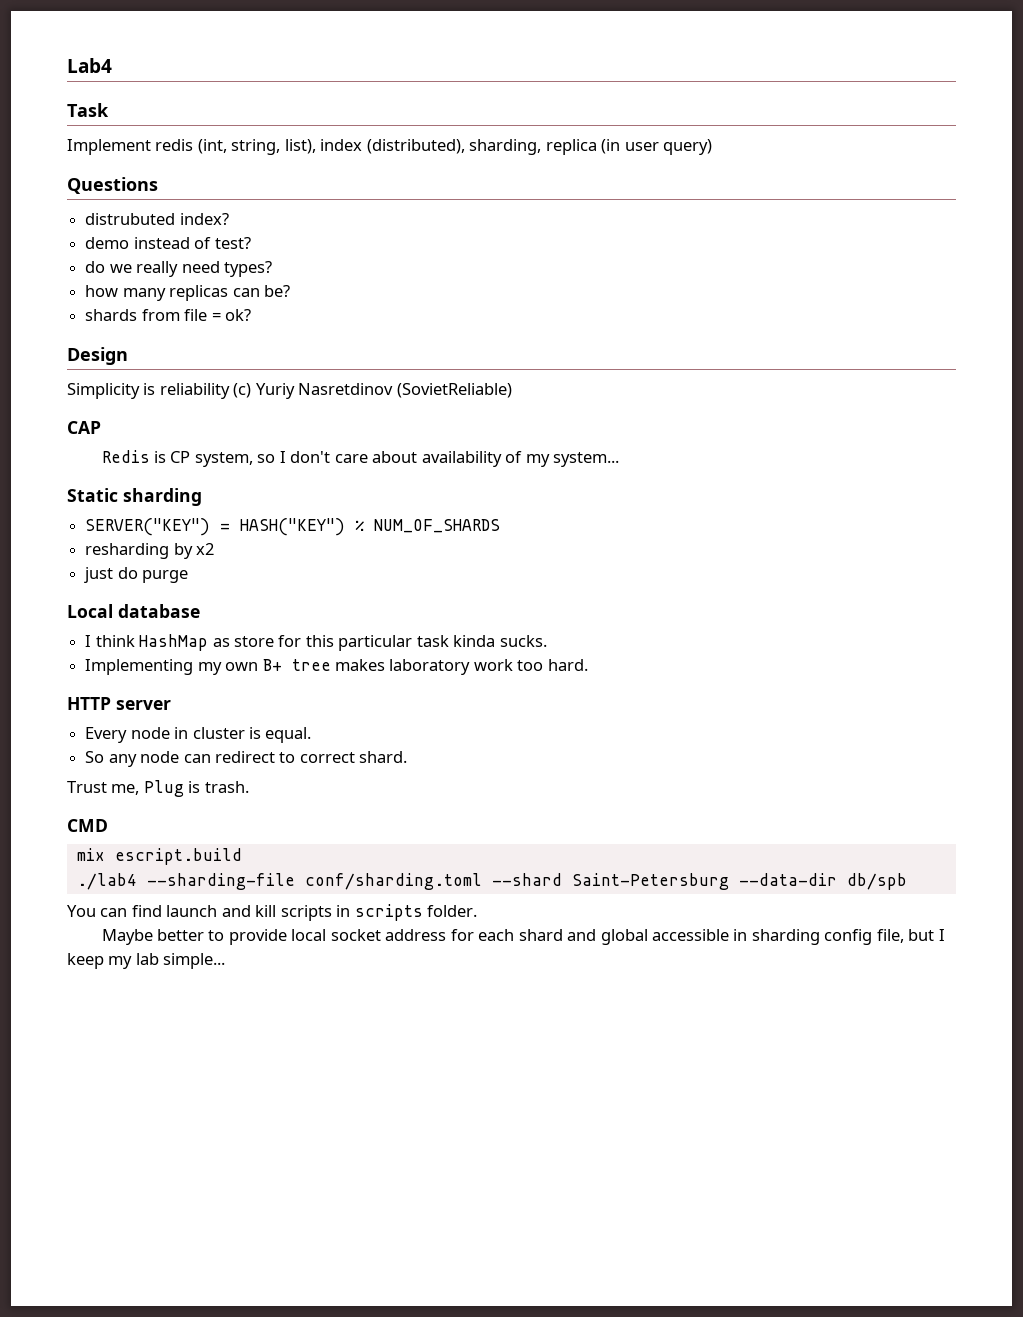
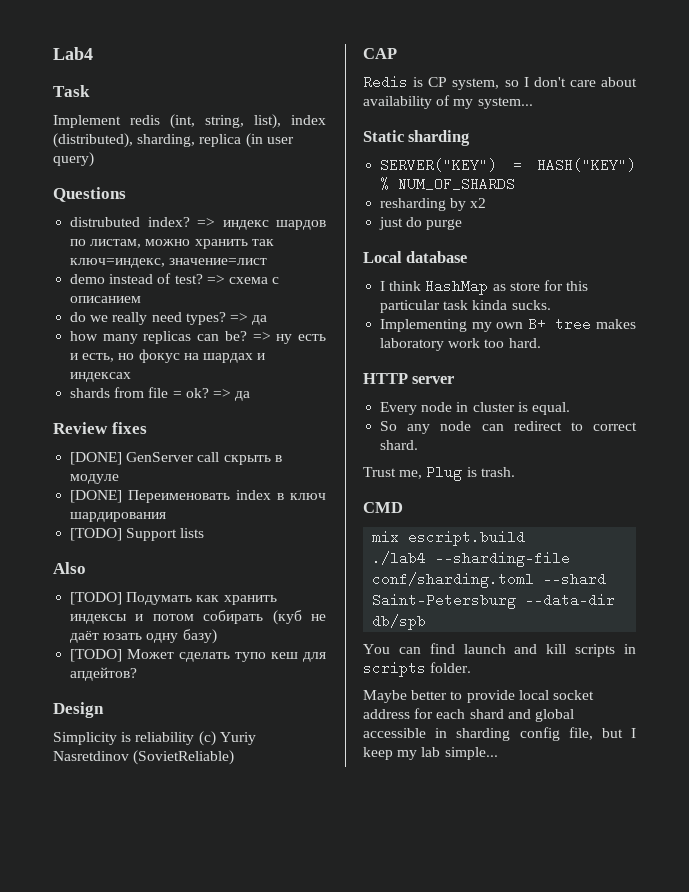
+ => индекс шардов по листам, можно хранить так ключ=индекс, значение=лист
+ => схема с описанием
- do we really need types?
+ do we really need types? => да
+ => ну есть и есть, но фокус на шардах и индексах
- shards from file = ok?
+ shards from file = ok? => да
+ Review fixes
+ [DONE] GenServer call скрыть в модуле
+ [DONE] Переименовать index в ключ шардирования
+ [TODO] Support lists
+ Also
+ [TODO] Подумать как хранить индексы и потом собирать (куб не даёт юзать одну базу)
+ [TODO] Может сделать тупо кеш для апдейтов?

